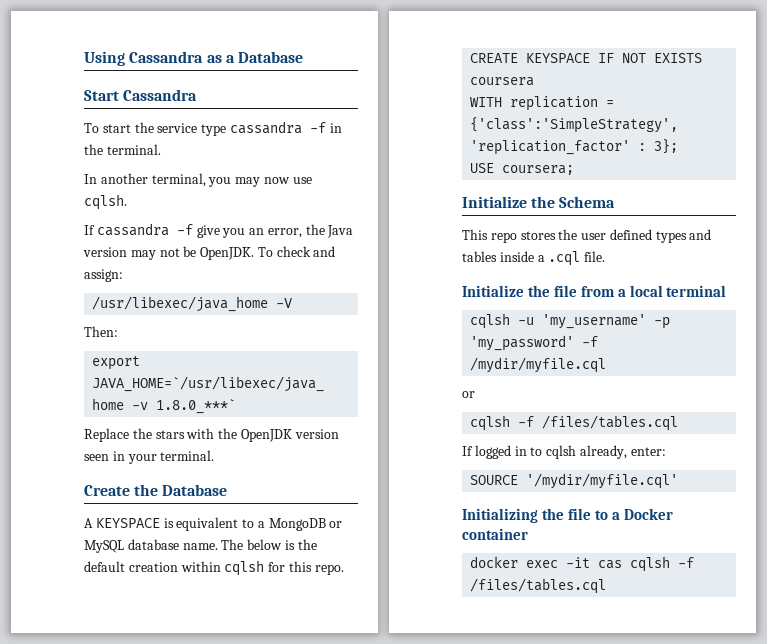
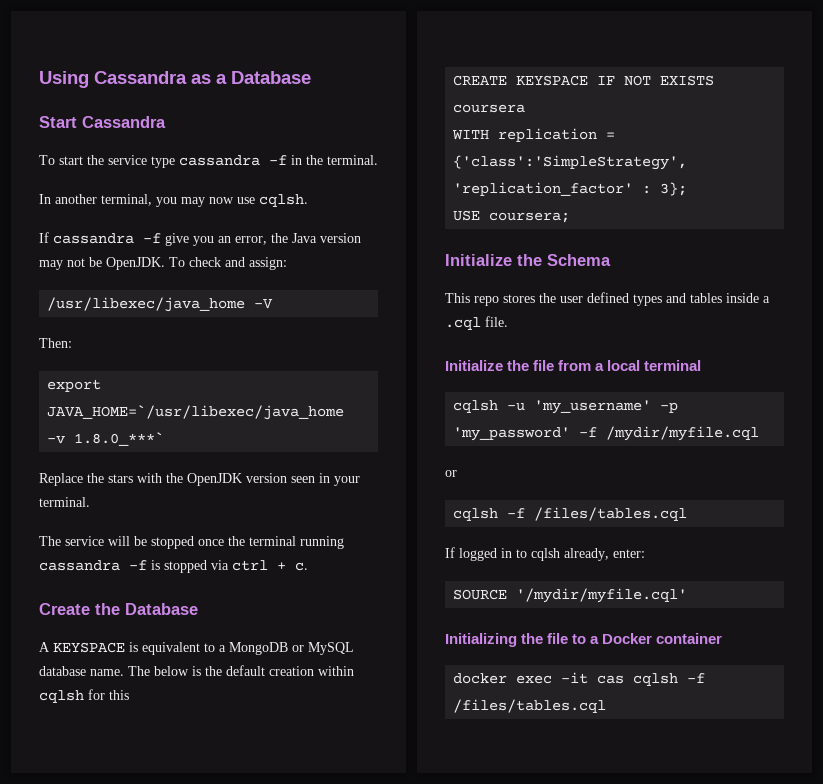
+ The service will be stopped once the terminal running cassandra -f is stopped via ctrl + c.
- The below is the default creation within cqlsh for this repo.
+ The below is the default creation within cqlsh for this

